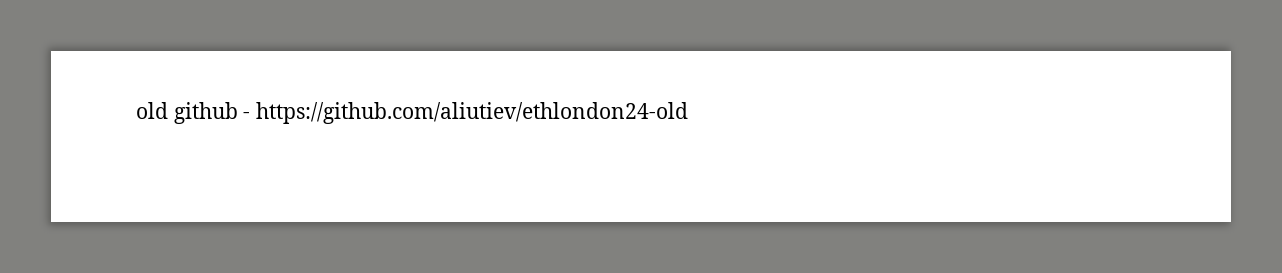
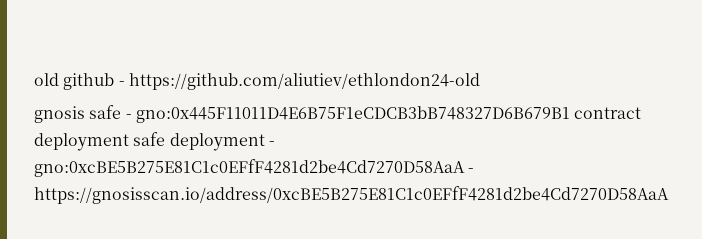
+ gnosis safe - gno:0x445F11011D4E6B75F1eCDCB3bB748327D6B679B1 contract deployment safe deployment - gno:0xcBE5B275E81C1c0EFfF4281d2be4Cd7270D58AaA - https://gnosisscan.io/address/0xcBE5B275E81C1c0EFfF4281d2be4Cd7270D58AaA

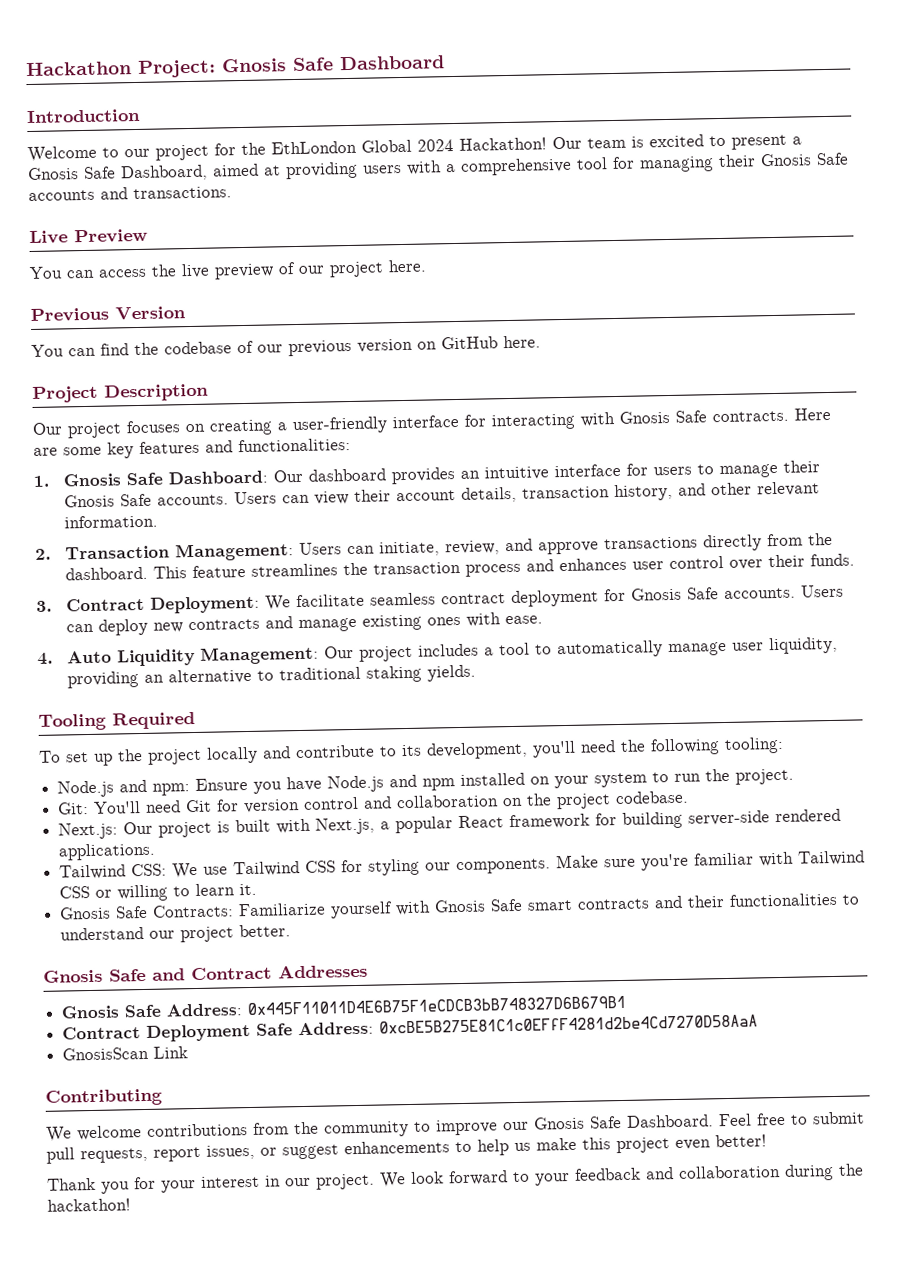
- old github - https://github.com/aliutiev/ethlondon24-old
- gnosis safe - gno:0x445F11011D4E6B75F1eCDCB3bB748327D6B679B1 contract deployment safe deployment - gno:0xcBE5B275E81C1c0EFfF4281d2be4Cd7270D58AaA - https://gnosisscan.io/address/0xcBE5B275E81C1c0EFfF4281d2be4Cd7270D58AaA
+ Hackathon Project: Gnosis Safe Dashboard
+ Introduction
+ Welcome to our project for the EthLondon Global 2024 Hackathon! Our team is excited to present a Gnosis Safe Dashboard, aimed at providing users with a comprehensive tool for managing their Gnosis Safe accounts and transactions.
+ Live Preview
+ You can access the live preview of our project here.
+ Previous Version
+ You can find the codebase of our previous version on GitHub here.
+ Project Description
+ Our project focuses on creating a user-friendly interface for interacting with Gnosis Safe contracts. Here are some key features and functionalities:
+ 1. Gnosis Safe Dashboard: Our dashboard provides an intuitive interface for users to manage their Gnosis Safe accounts. Users can view their account details, transaction history, and other relevant information.
+ 2. Transaction Management: Users can initiate, review, and approve transactions directly from the dashboard. This feature streamlines the transaction process and enhances user control over their funds.
+ 3. Contract Deployment: We facilitate seamless contract deployment for Gnosis Safe accounts. Users can deploy new contracts and manage existing ones with ease.
+ 4. Auto Liquidity Management: Our project includes a tool to automatically manage user liquidity, providing an alternative to traditional staking yields.
+ Tooling Required
+ To set up the project locally and contribute to its development, you'll need the following tooling:
+ Node.js and npm: Ensure you have Node.js and npm installed on your system to run the project.
+ Git: You'll need Git for version control and collaboration on the project codebase.
+ Next.js: Our project is built with Next.js, a popular React framework for building server-side rendered applications.
+ Tailwind CSS: We use Tailwind CSS for styling our components. Make sure you're familiar with Tailwind CSS or willing to learn it.
+ Gnosis Safe Contracts: Familiarize yourself with Gnosis Safe smart contracts and their functionalities to understand our project better.
+ Gnosis Safe and Contract Addresses
+ Gnosis Safe Address: 0x445F11011D4E6B75F1eCDCB3bB748327D6B679B1
+ Contract Deployment Safe Address: 0xcBE5B275E81C1c0EFfF4281d2be4Cd7270D58AaA
+ GnosisScan Link
+ Contributing
+ We welcome contributions from the community to improve our Gnosis Safe Dashboard. Feel free to submit pull requests, report issues, or suggest enhancements to help us make this project even better!
+ Thank you for your interest in our project. We look forward to your feedback and collaboration during the hackathon!

